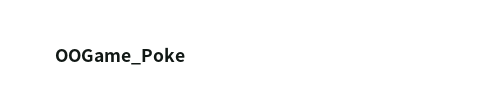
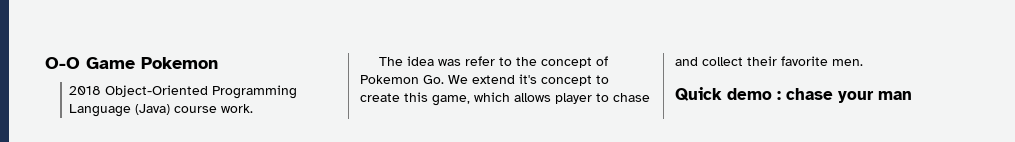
- OOGame_Poke
+ O-O Game Pokemon
+ 2018 Object-Oriented Programming Language (Java) course work.
+ The idea was refer to the concept of Pokemon Go. We extend it's concept to create this game, which allows player to chase and collect their favorite men.
+ Quick demo : chase your man

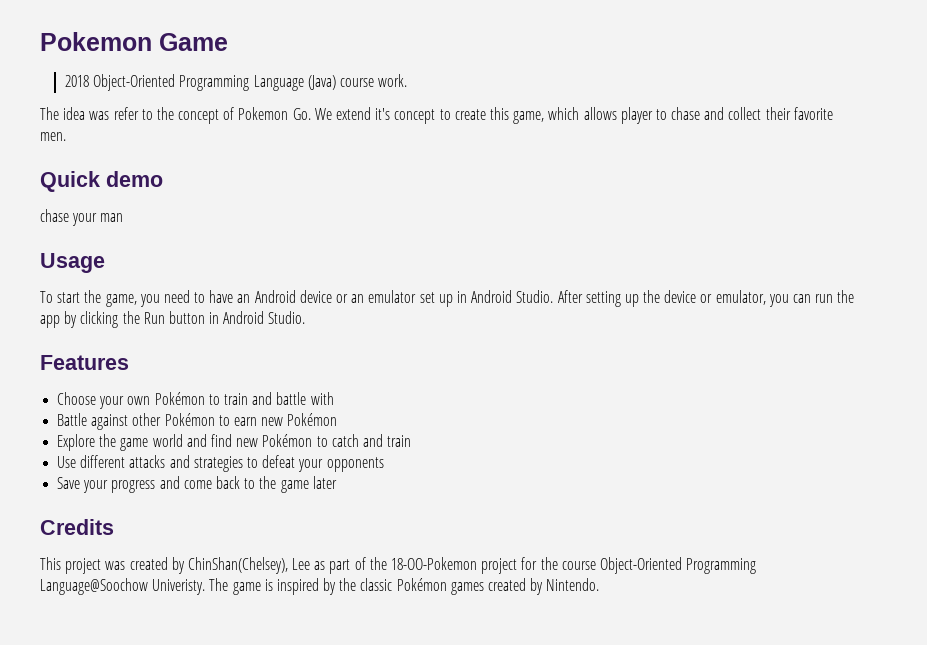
- O-O Game Pokemon
+ Pokemon Game
- Quick demo : chase your man
+ Quick demo
+ chase your man
+ Usage
+ To start the game, you need to have an Android device or an emulator set up in Android Studio. After setting up the device or emulator, you can run the app by clicking the Run button in Android Studio.
+ Features
+ Choose your own Pokémon to train and battle with
+ Battle against other Pokémon to earn new Pokémon
+ Explore the game world and find new Pokémon to catch and train
+ Use different attacks and strategies to defeat your opponents
+ Save your progress and come back to the game later
+ Credits
+ This project was created by ChinShan(Chelsey), Lee as part of the 18-OO-Pokemon project for the course Object-Oriented Programming Language@Soochow Univeristy. The game is inspired by the classic Pokémon games created by Nintendo.

